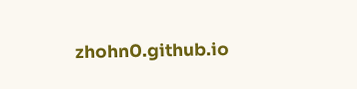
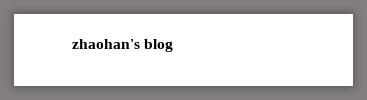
- zhohn0.github.io
+ zhaohan's blog

